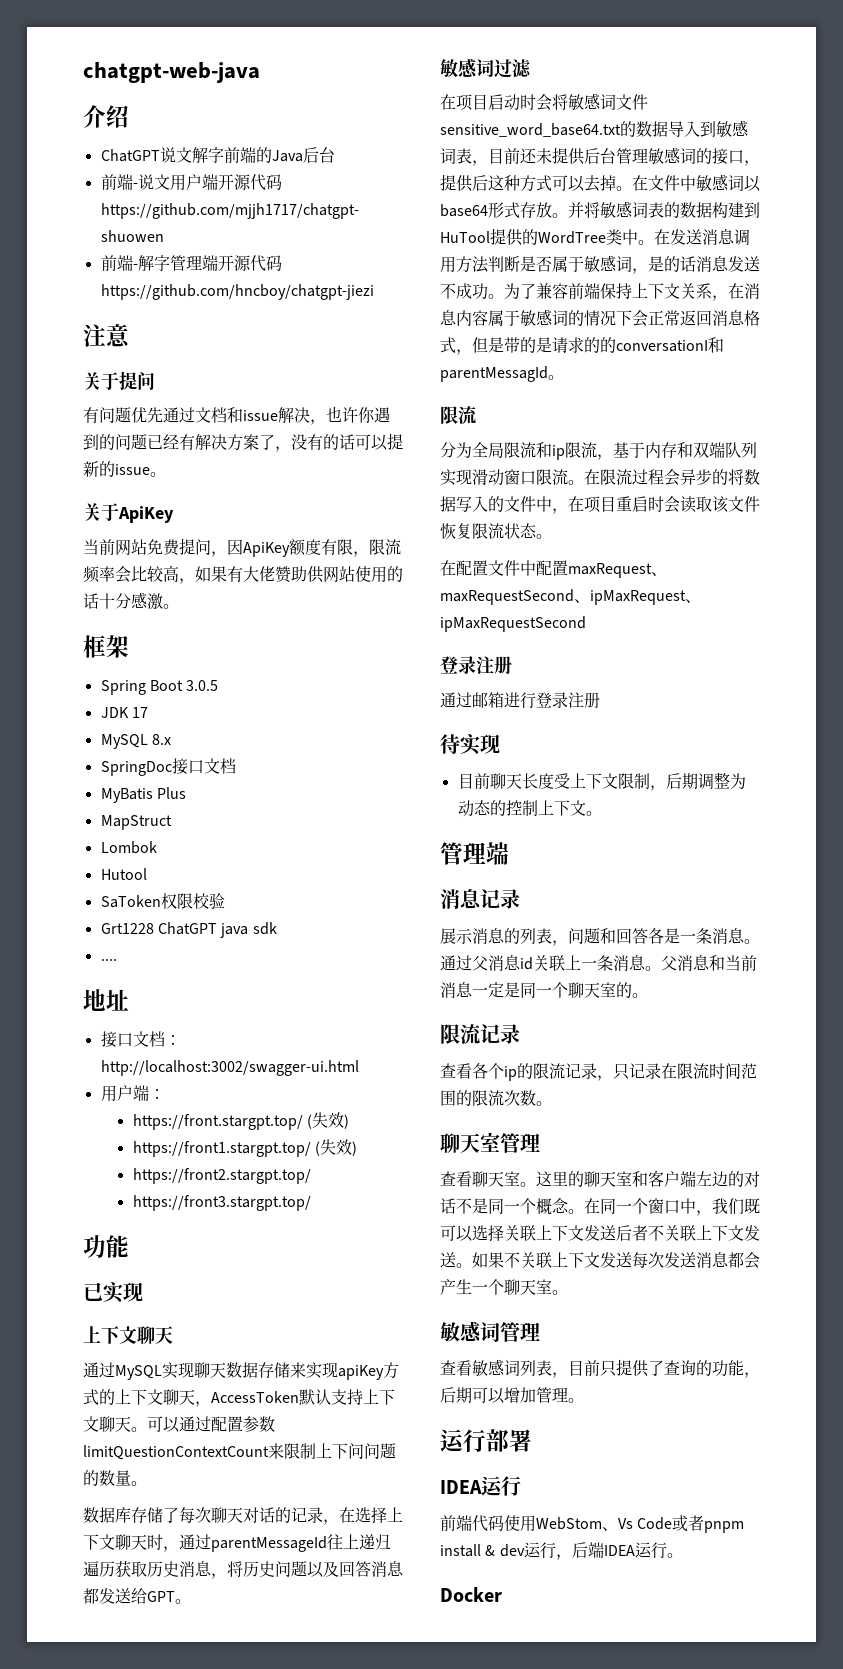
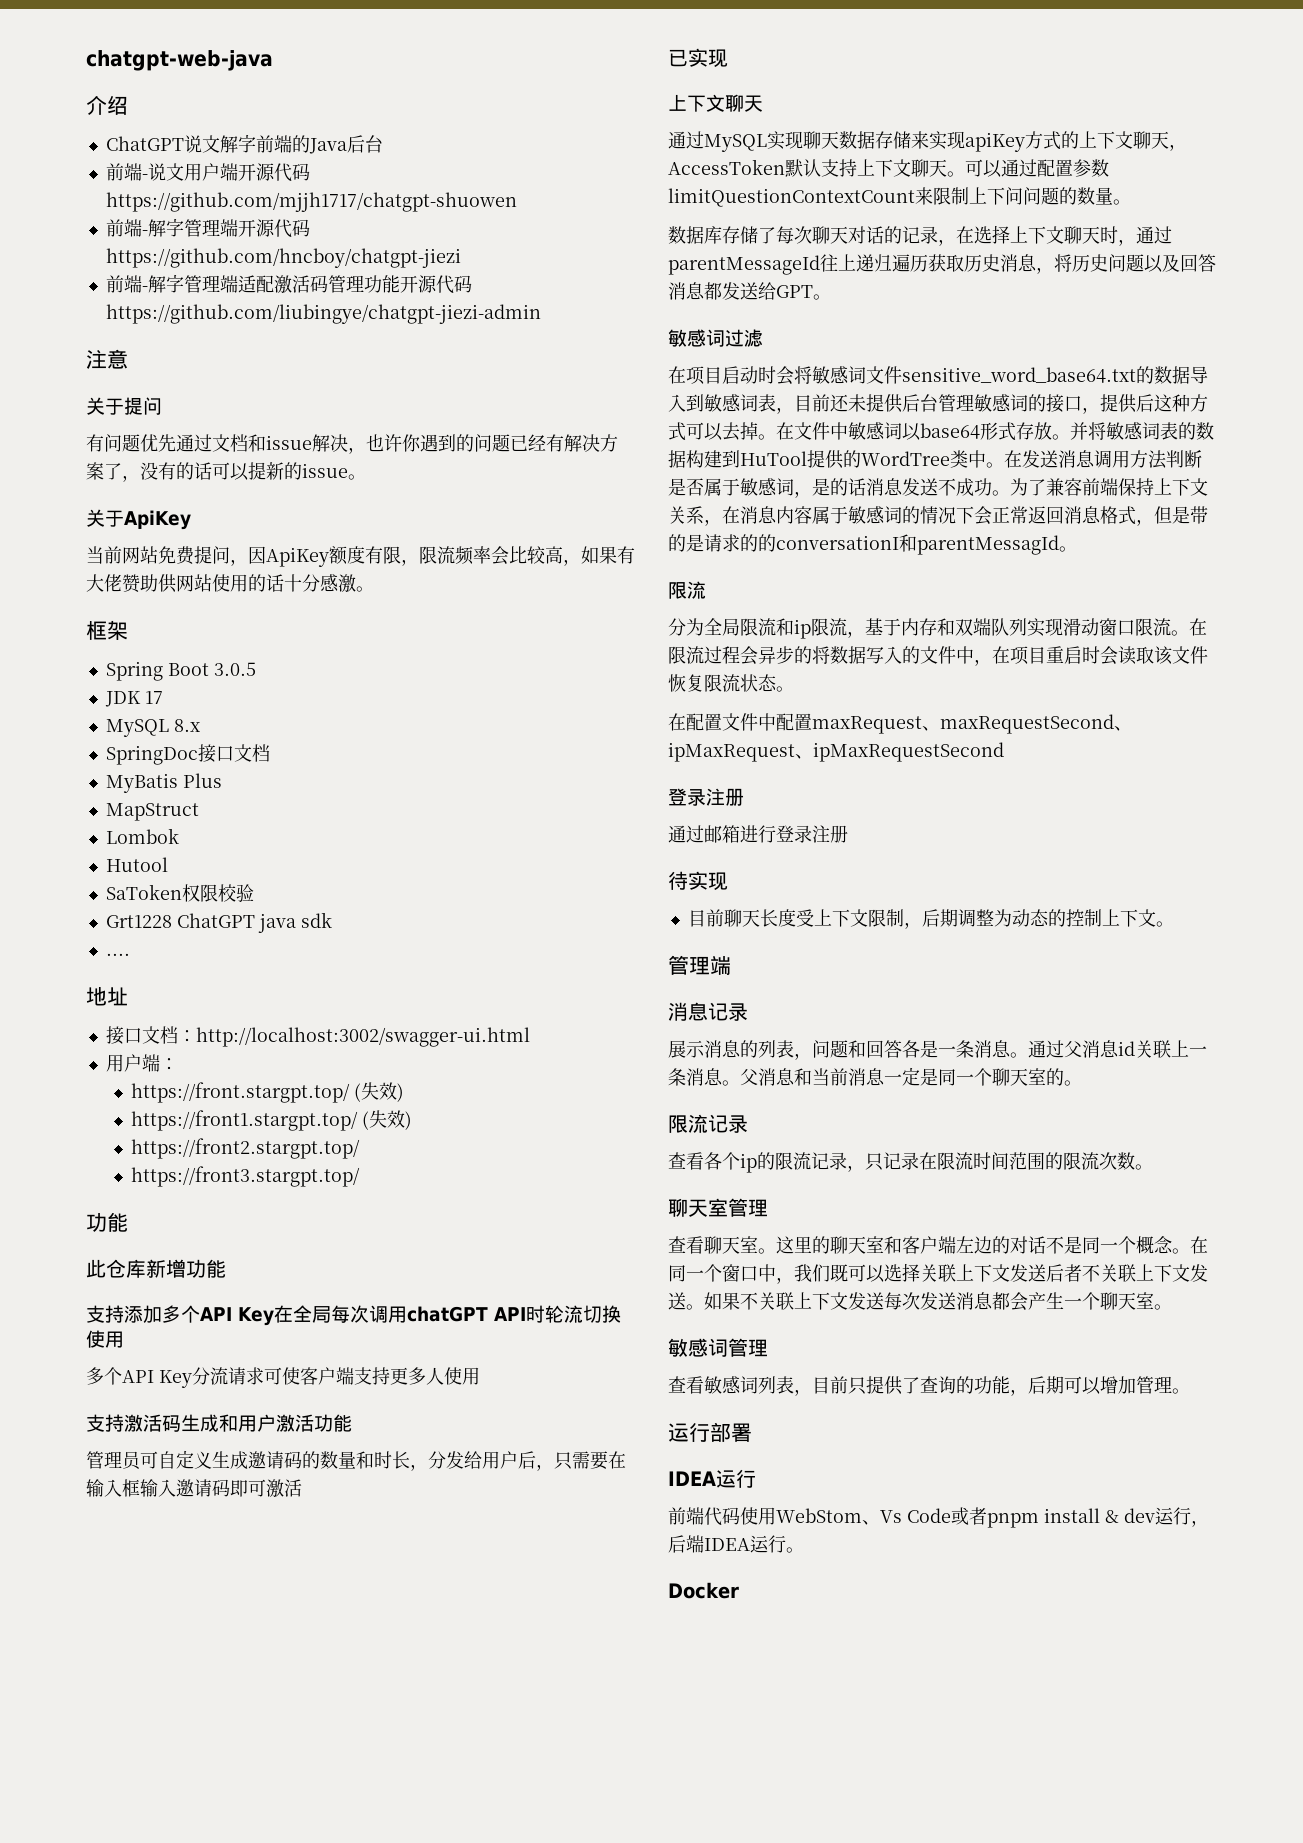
+ 前端-解字管理端适配激活码管理功能开源代码https://github.com/liubingye/chatgpt-jiezi-admin
+ 此仓库新增功能
+ 支持添加多个API Key在全局每次调用chatGPT API时轮流切换使用
+ 多个API Key分流请求可使客户端支持更多人使用
+ 支持激活码生成和用户激活功能
+ 管理员可自定义生成邀请码的数量和时长，分发给用户后，只需要在输入框输入邀请码即可激活

